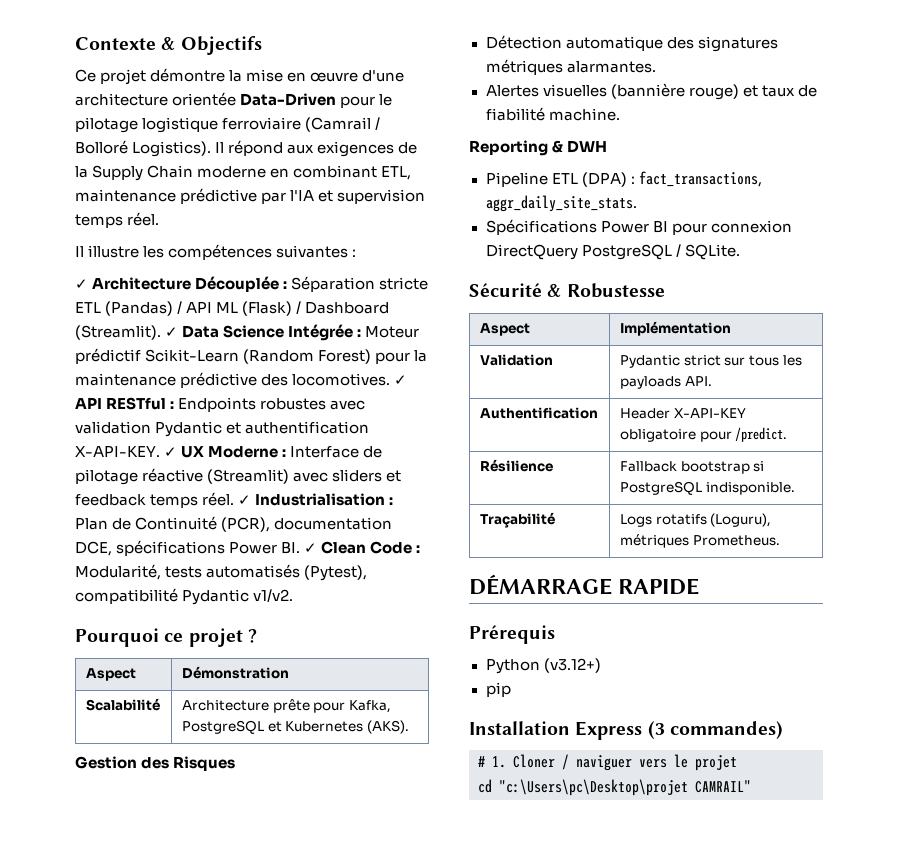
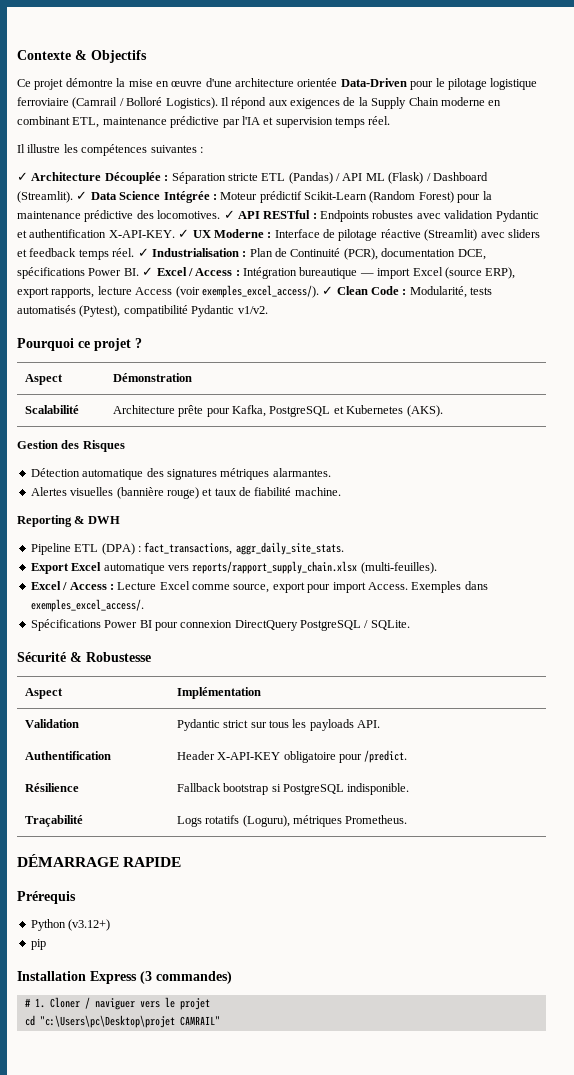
- ✓ Industrialisation : Plan de Continuité (PCR), documentation DCE, spécifications Power BI. ✓ Clean Code : Modularité, tests automatisés (Pytest), compatibilité Pydantic v1/v2.
+ ✓ Industrialisation : Plan de Continuité (PCR), documentation DCE, spécifications Power BI. ✓ Excel / Access : Intégration bureautique — import Excel (source ERP), export rapports, lecture Access (voir exemples_excel_access/). ✓ Clean Code : Modularité, tests automatisés (Pytest), compatibilité Pydantic v1/v2.
+ Export Excel automatique vers reports/rapport_supply_chain.xlsx (multi-feuilles).
+ Excel / Access : Lecture Excel comme source, export pour import Access. Exemples dans exemples_excel_access/.

